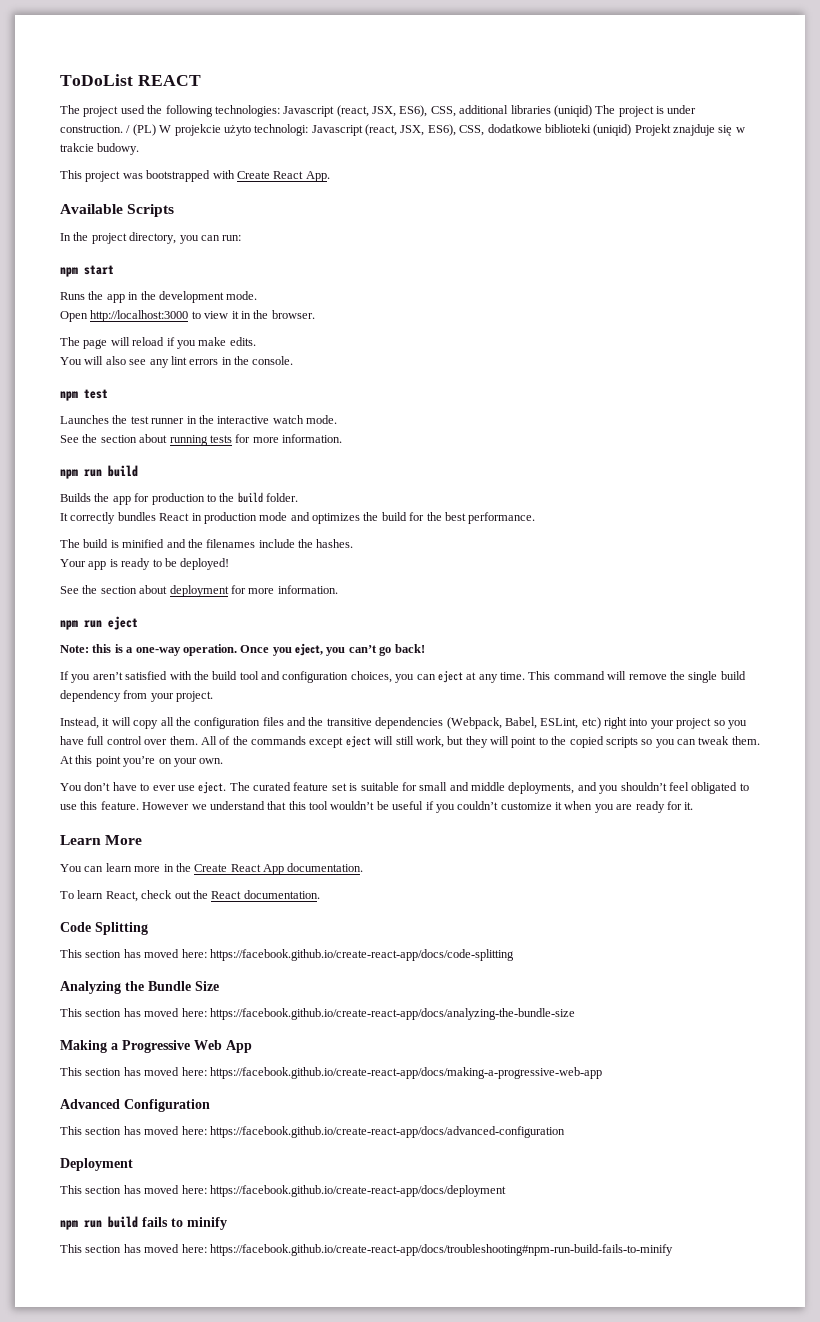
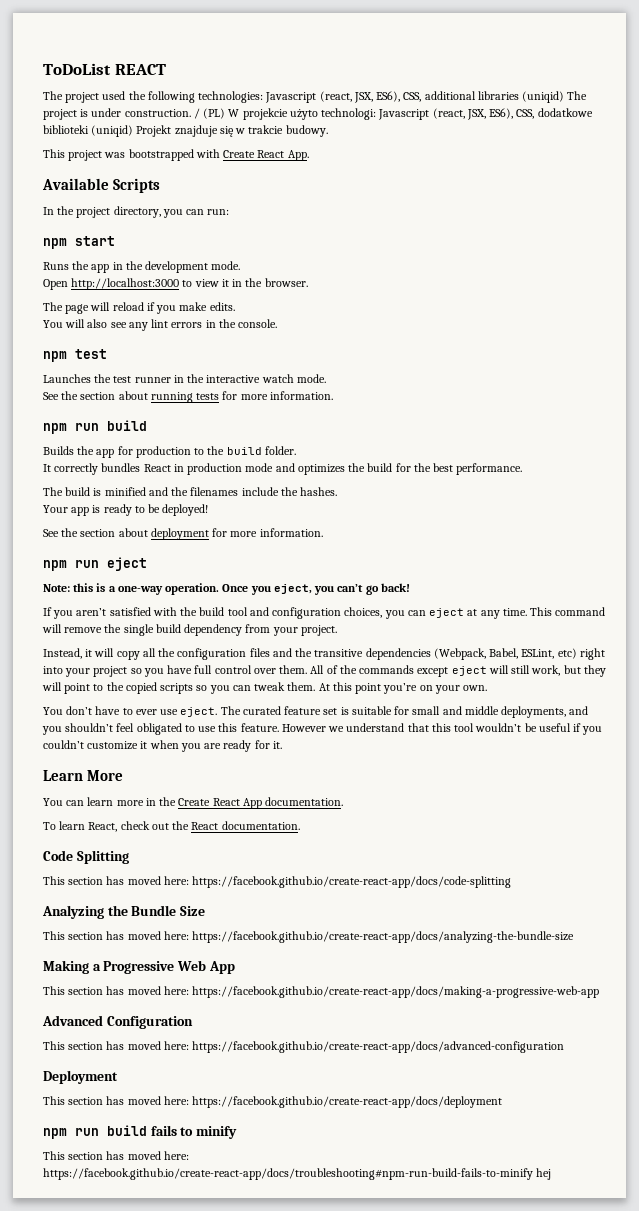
- This section has moved here: https://facebook.github.io/create-react-app/docs/troubleshooting#npm-run-build-fails-to-minify
+ This section has moved here: https://facebook.github.io/create-react-app/docs/troubleshooting#npm-run-build-fails-to-minify hej

